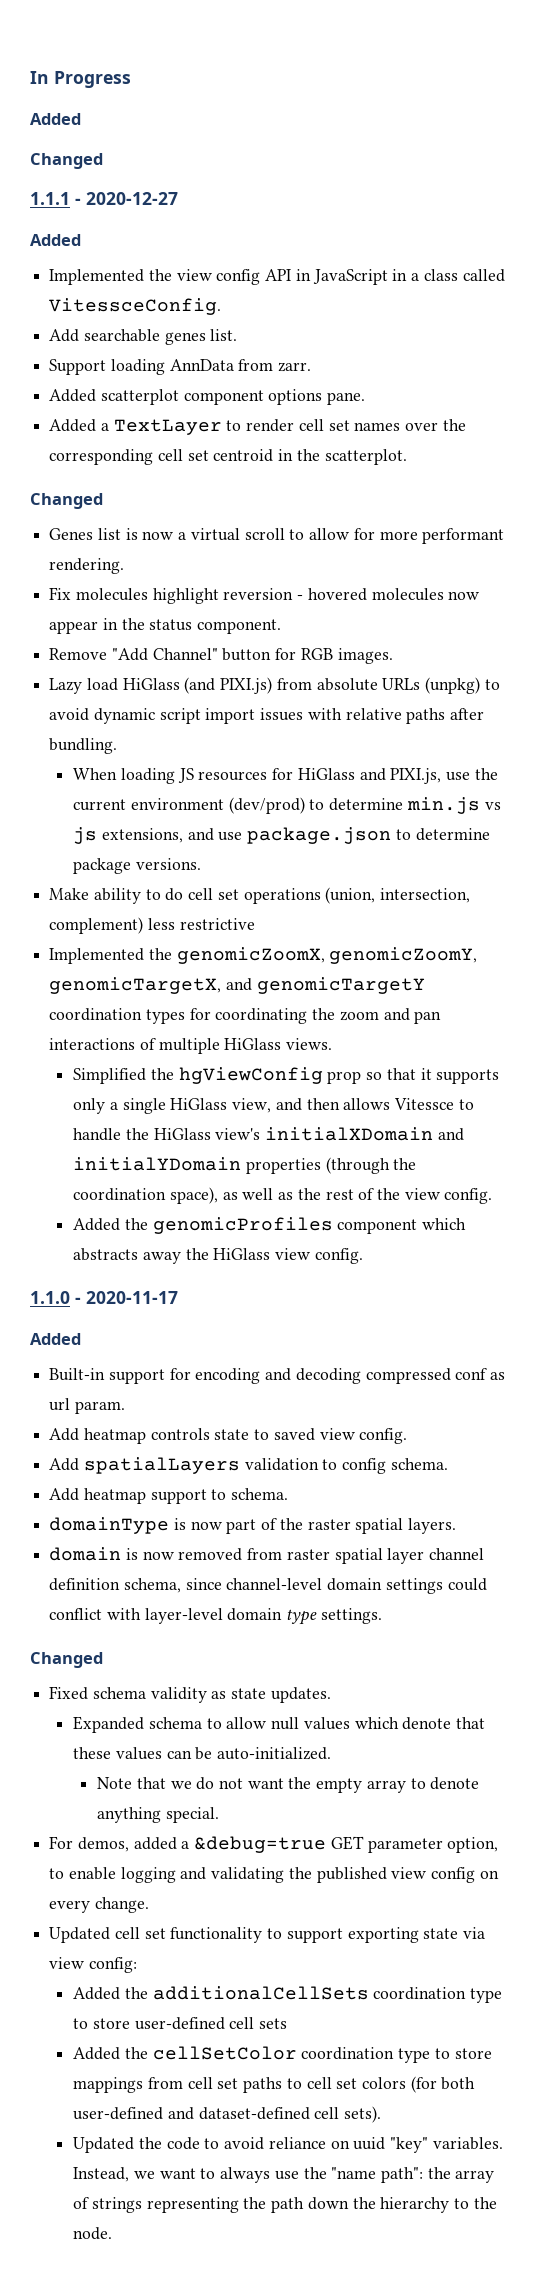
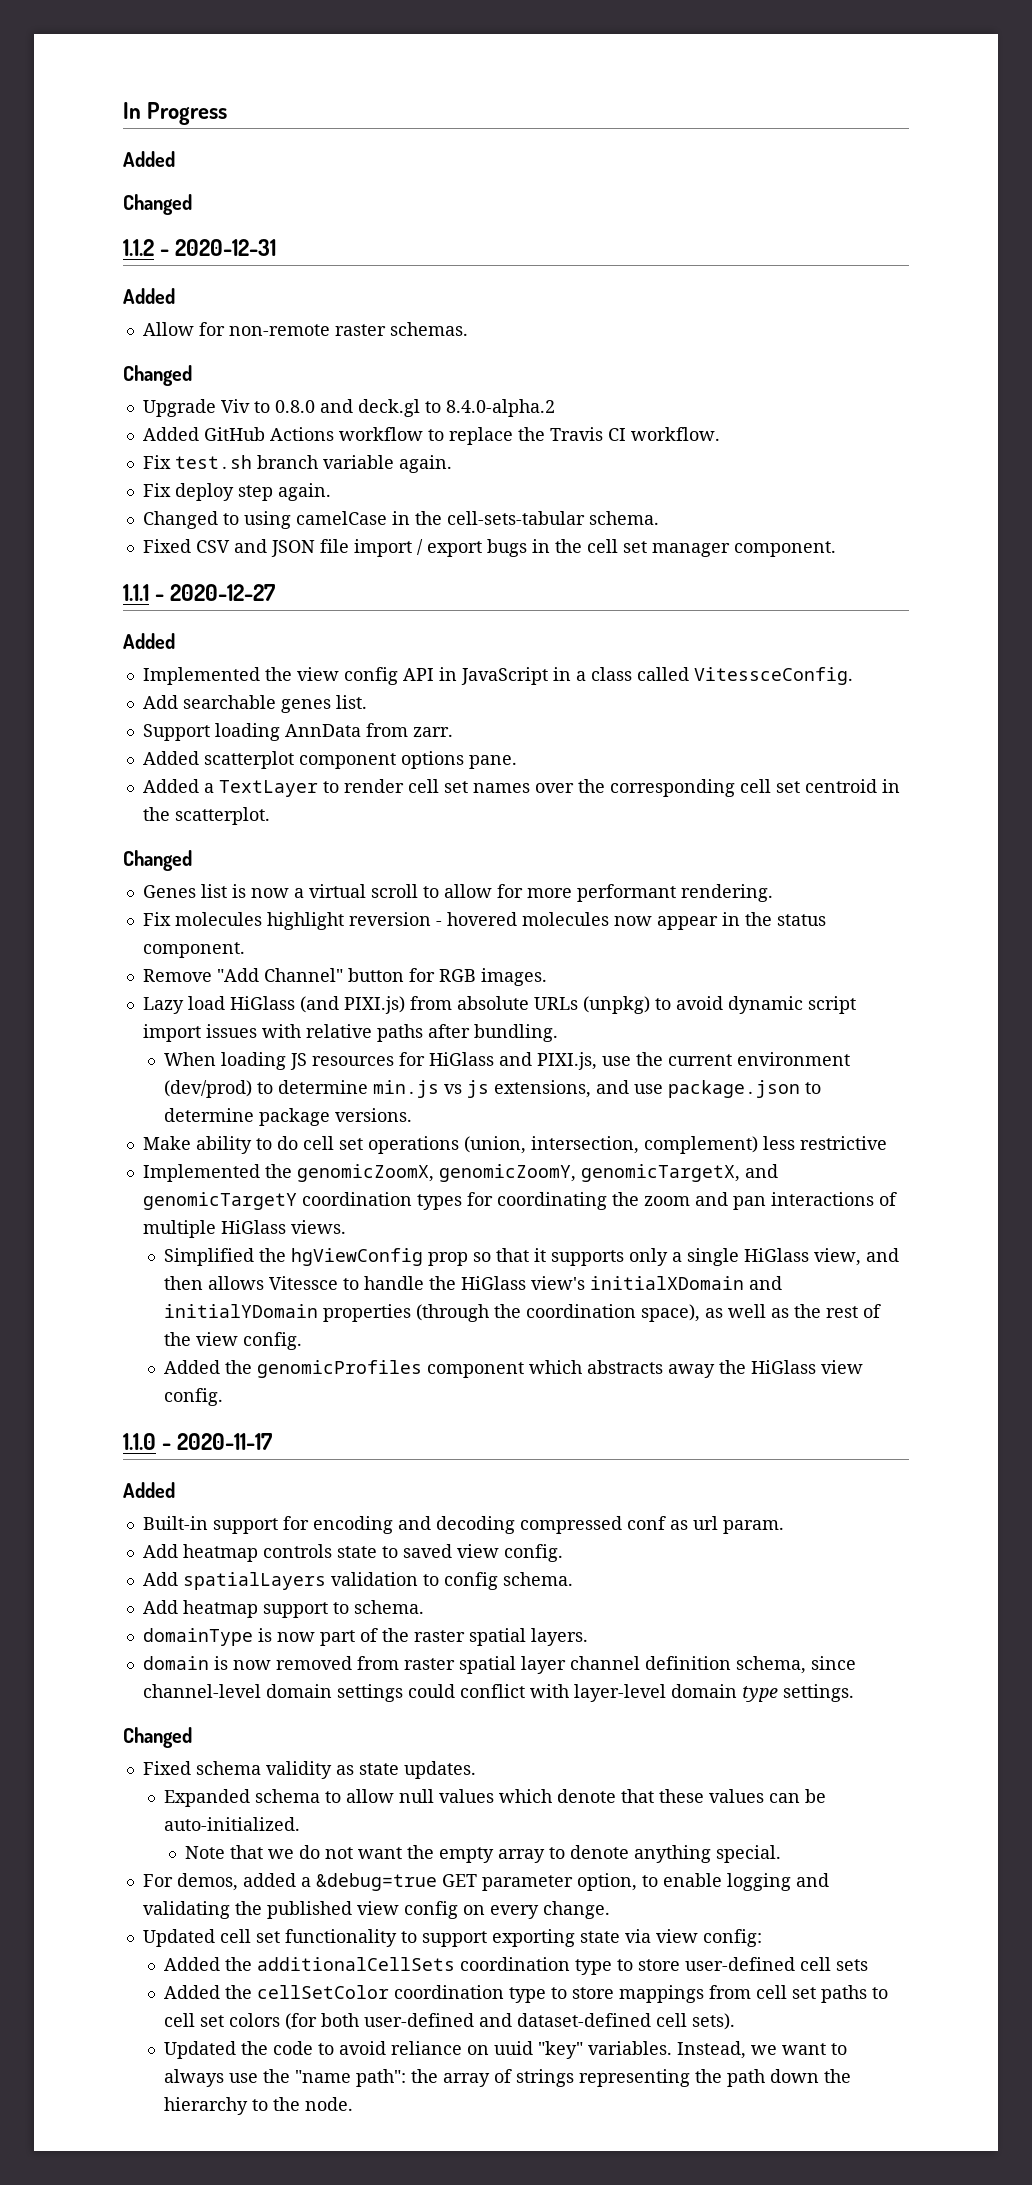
+ 1.1.2 - 2020-12-31
+ Added
+ Allow for non-remote raster schemas.
+ Changed
+ Upgrade Viv to 0.8.0 and deck.gl to 8.4.0-alpha.2
+ Added GitHub Actions workflow to replace the Travis CI workflow.
+ Fix test.sh branch variable again.
+ Fix deploy step again.
+ Changed to using camelCase in the cell-sets-tabular schema.
+ Fixed CSV and JSON file import / export bugs in the cell set manager component.

